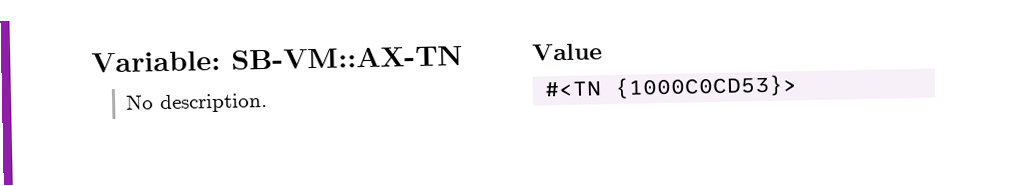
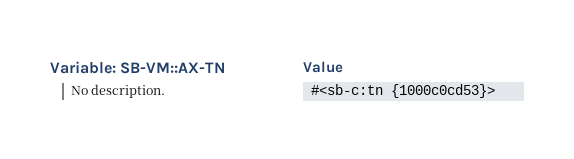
- #<TN {1000C0CD53}>
+ #<sb-c:tn {1000c0cd53}>

